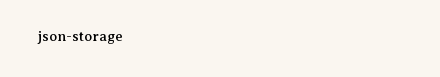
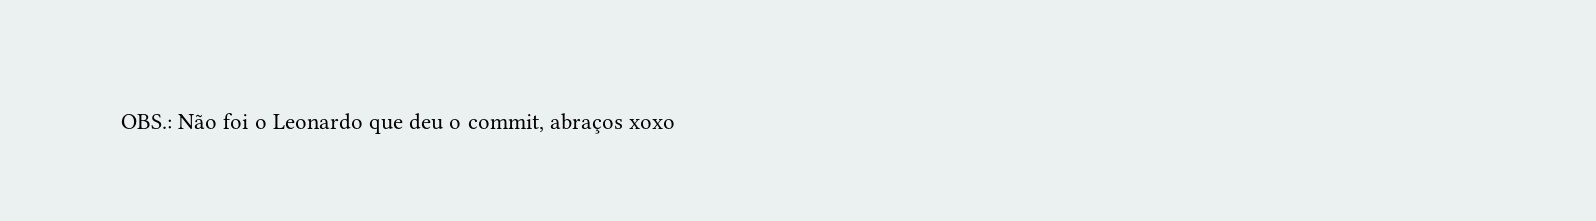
- json-storage
+ OBS.: Não foi o Leonardo que deu o commit, abraços xoxo

